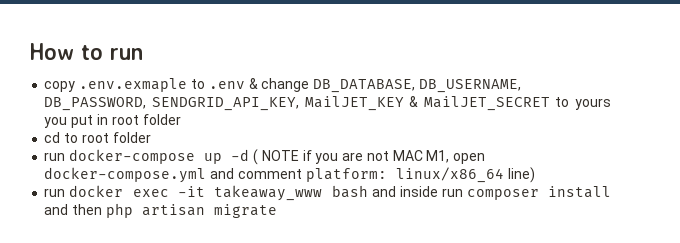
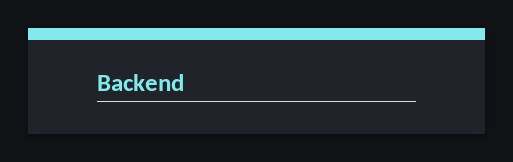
- How to run
- copy .env.exmaple to .env & change DB_DATABASE, DB_USERNAME, DB_PASSWORD, SENDGRID_API_KEY, MailJET_KEY & MailJET_SECRET to yours you put in root folder
- cd to root folder
- run docker-compose up -d ( NOTE if you are not MAC M1, open docker-compose.yml and comment platform: linux/x86_64 line)
- run docker exec -it takeaway_www bash and inside run composer install and then php artisan migrate
+ Backend

